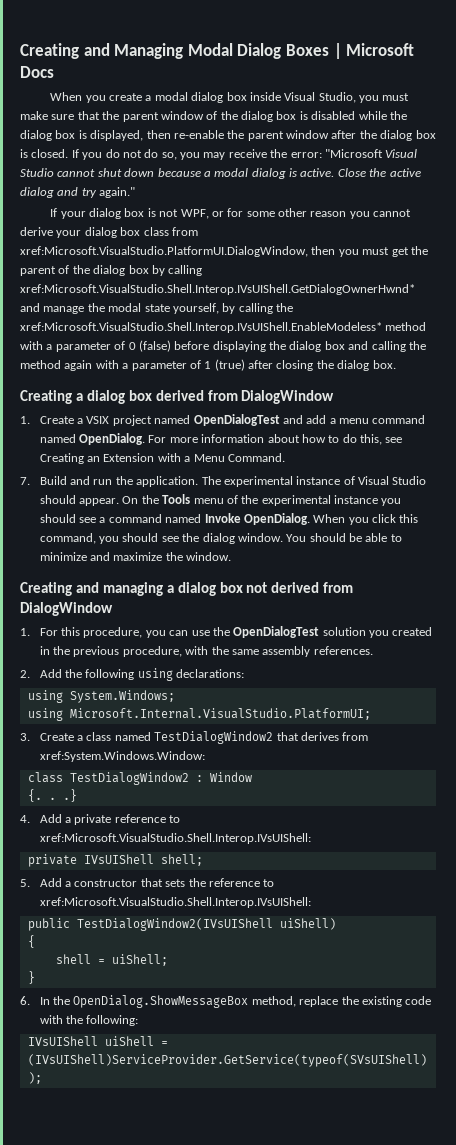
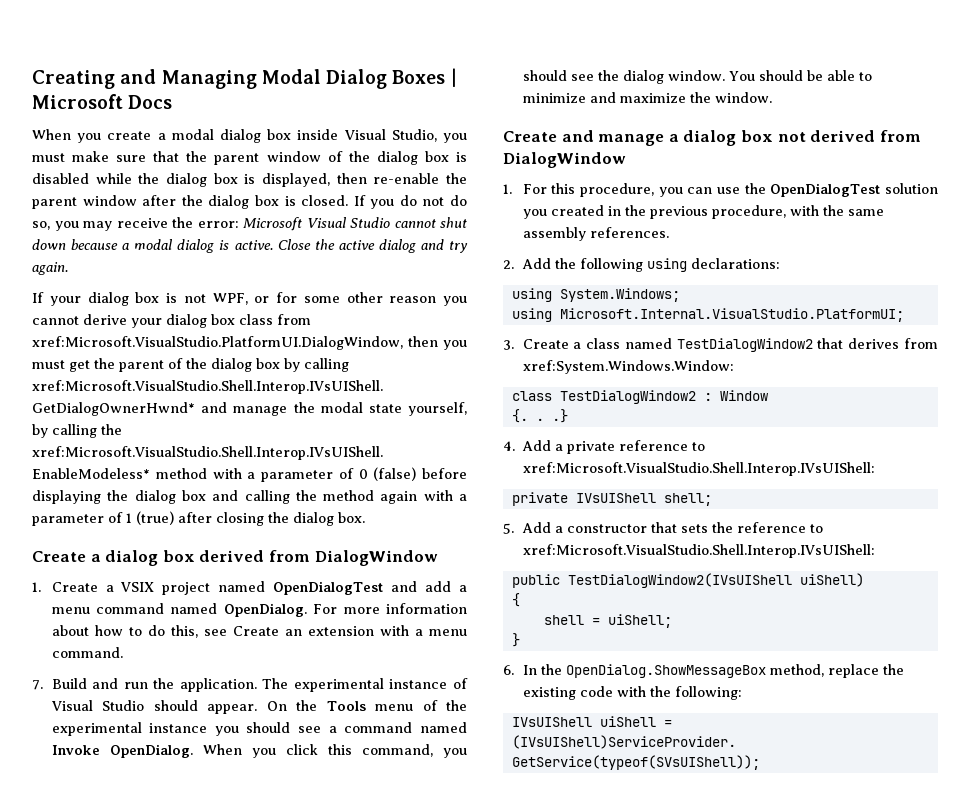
- If you do not do so, you may receive the error: "Microsoft Visual Studio cannot shut down because a modal dialog is active.
+ If you do not do so, you may receive the error: Microsoft Visual Studio cannot shut down because a modal dialog is active.
- Close the active dialog and try again."
+ Close the active dialog and try again.
- Creating a dialog box derived from DialogWindow
+ Create a dialog box derived from DialogWindow
- For more information about how to do this, see Creating an Extension with a Menu Command.
+ For more information about how to do this, see Create an extension with a menu command.
- Creating and managing a dialog box not derived from DialogWindow
+ Create and manage a dialog box not derived from DialogWindow

